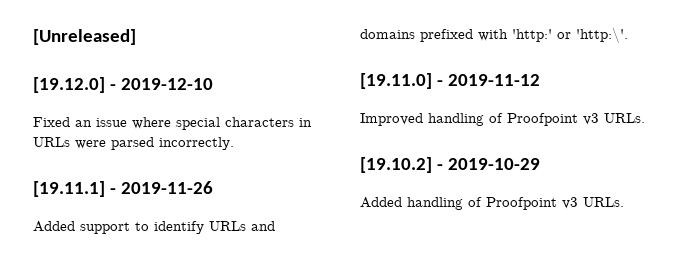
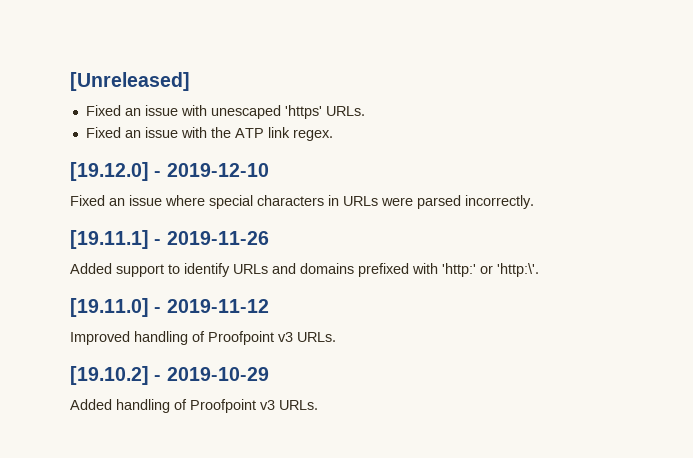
+ Fixed an issue with unescaped 'https' URLs.
+ Fixed an issue with the ATP link regex.

